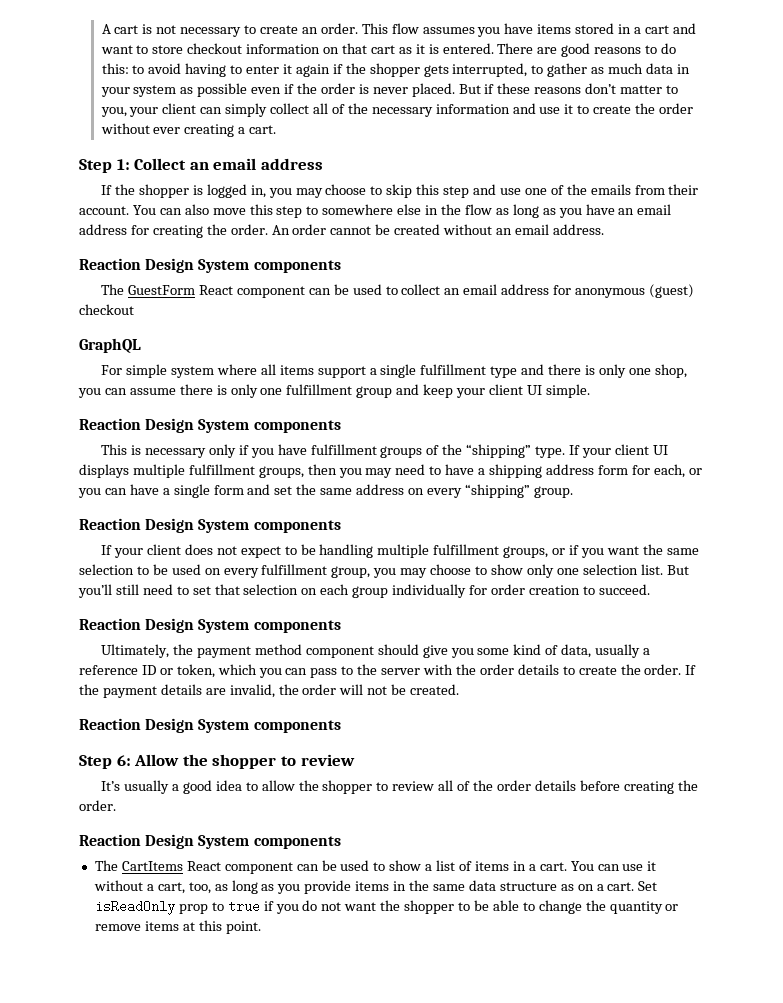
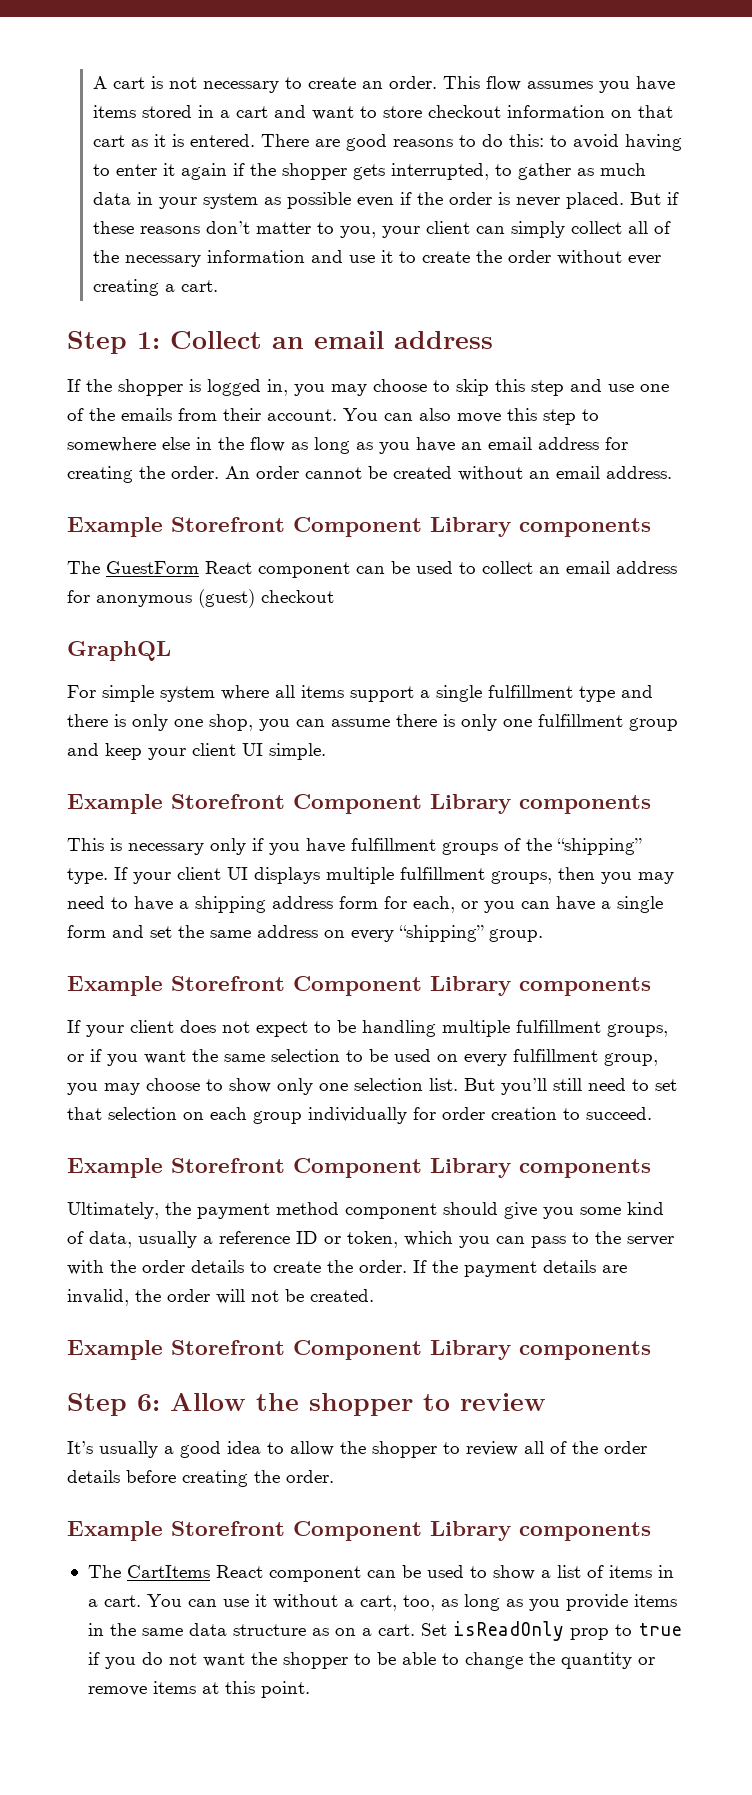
  An order cannot be created without an email address.
- Reaction Design System components
+ Example Storefront Component Library components
  For simple system where all items support a single fulfillment type and there is only one shop, you can assume there is only one fulfillment group and keep your client UI simple.
- Reaction Design System components
+ Example Storefront Component Library components
  If your client UI displays multiple fulfillment groups, then you may need to have a shipping address form for each, or you can have a single form and set the same address on every “shipping” group.
- Reaction Design System components
+ Example Storefront Component Library components
  But you’ll still need to set that selection on each group individually for order creation to succeed.
- Reaction Design System components
+ Example Storefront Component Library components
  If the payment details are invalid, the order will not be created.
- Reaction Design System components
+ Example Storefront Component Library components
  It’s usually a good idea to allow the shopper to review all of the order details before creating the order.
- Reaction Design System components
+ Example Storefront Component Library components

